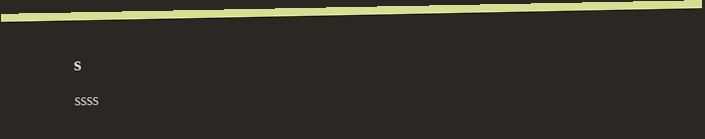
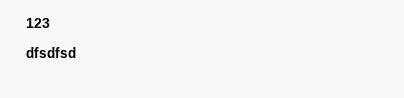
- s
- ssss
+ 123
+ dfsdfsd

